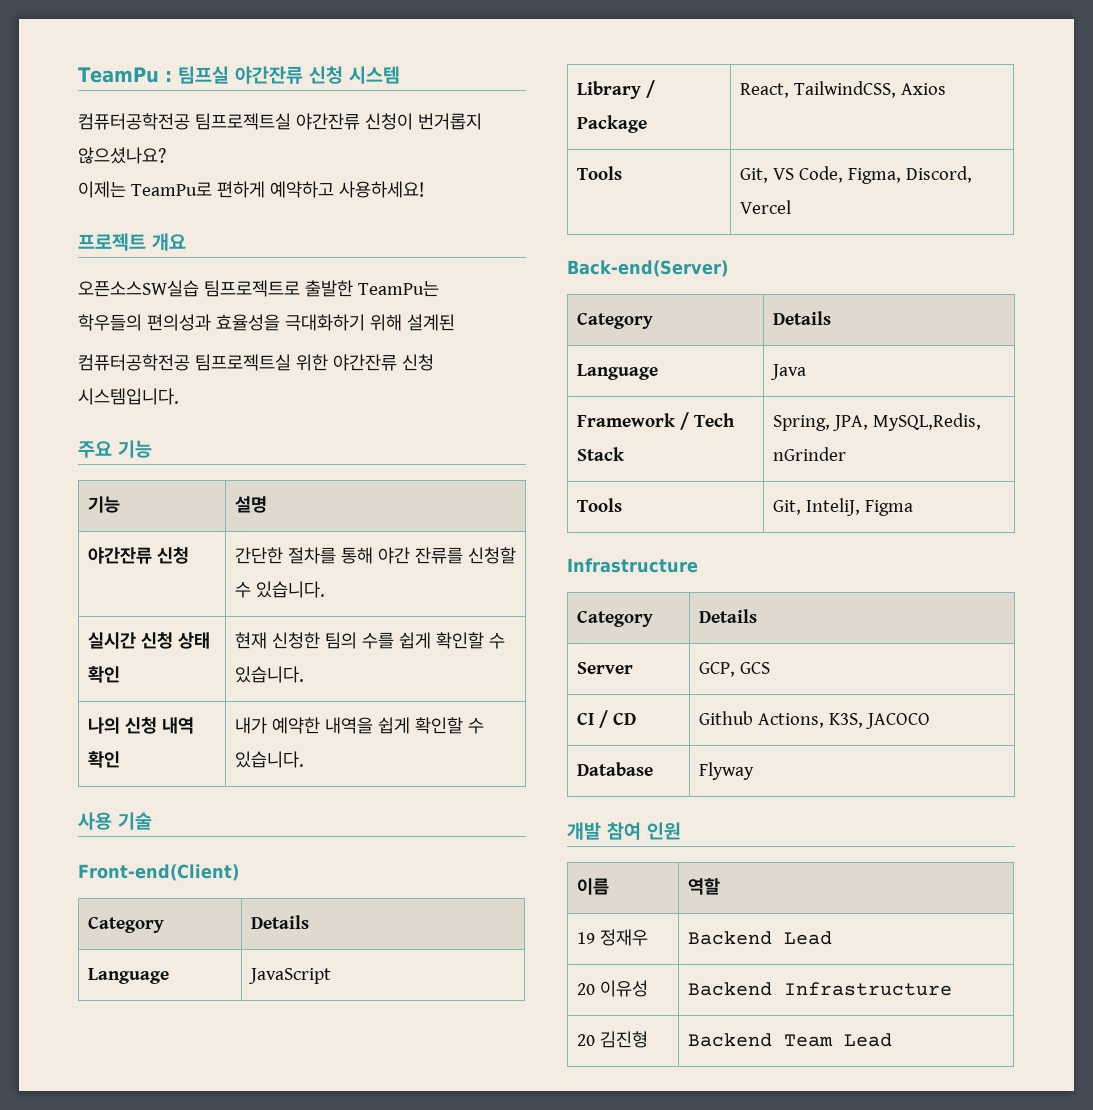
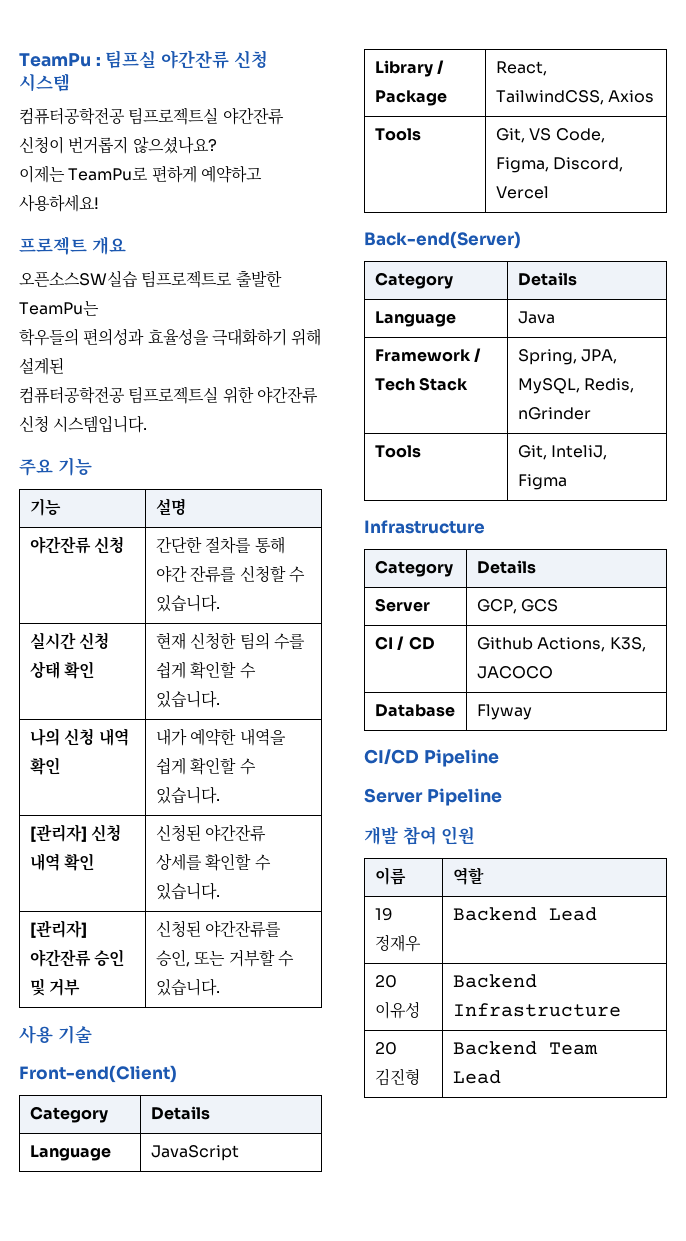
+ [관리자] 신청 내역 확인 | 신청된 야간잔류 상세를 확인할 수 있습니다.
+ [관리자] 야간잔류 승인 및 거부 | 신청된 야간잔류를 승인, 또는 거부할 수 있습니다.
- Framework / Tech Stack | Spring, JPA, MySQL,Redis, nGrinder
+ Framework / Tech Stack | Spring, JPA, MySQL, Redis, nGrinder
+ CI/CD Pipeline
+ Server Pipeline

